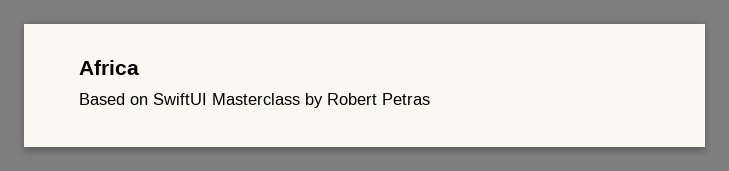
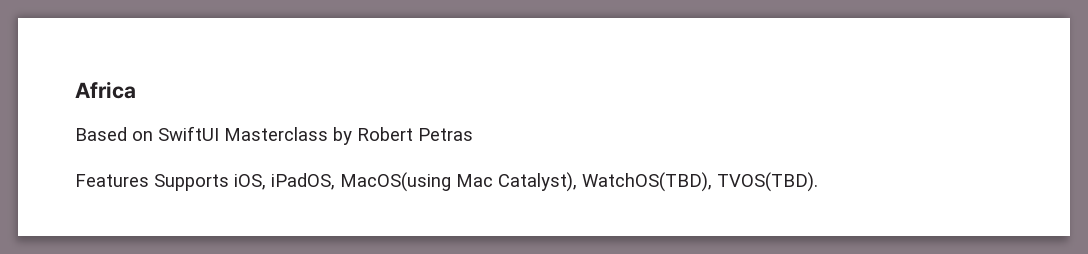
+ Features Supports iOS, iPadOS, MacOS(using Mac Catalyst), WatchOS(TBD), TVOS(TBD).

